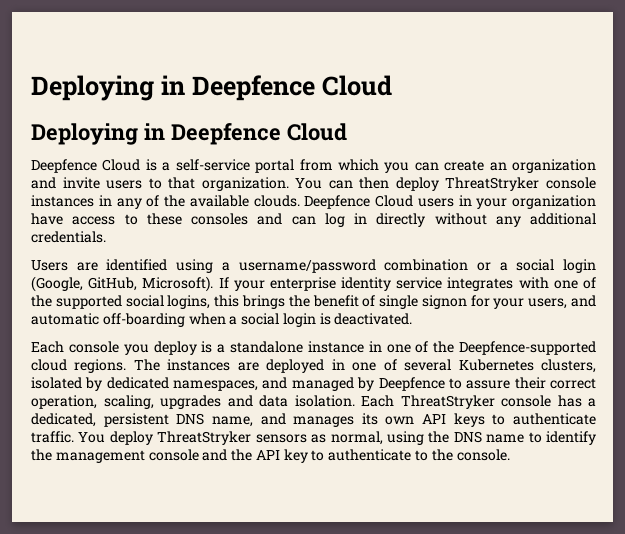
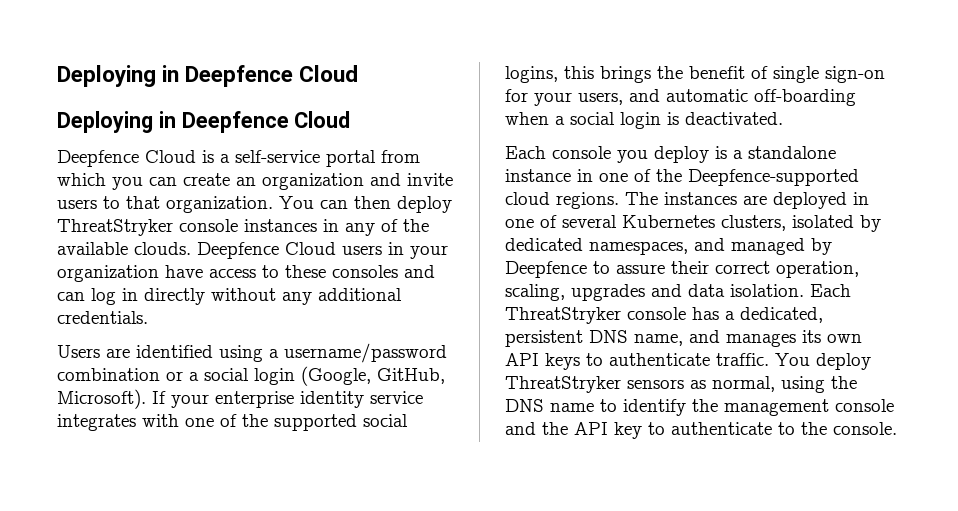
- If your enterprise identity service integrates with one of the supported social logins, this brings the benefit of single signon for your users, and automatic off-boarding when a social login is deactivated.
+ If your enterprise identity service integrates with one of the supported social logins, this brings the benefit of single sign-on for your users, and automatic off-boarding when a social login is deactivated.

